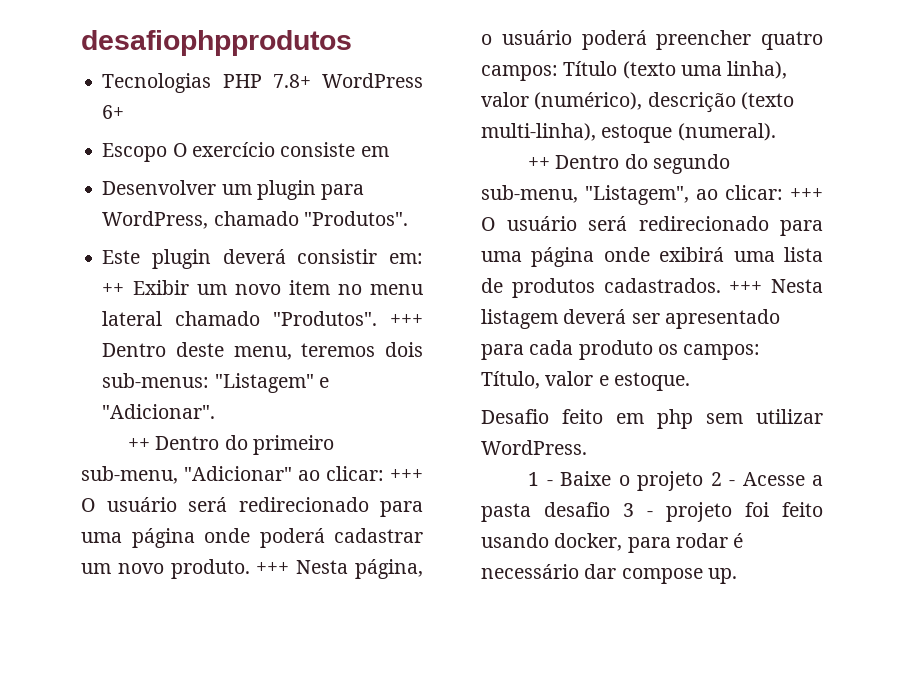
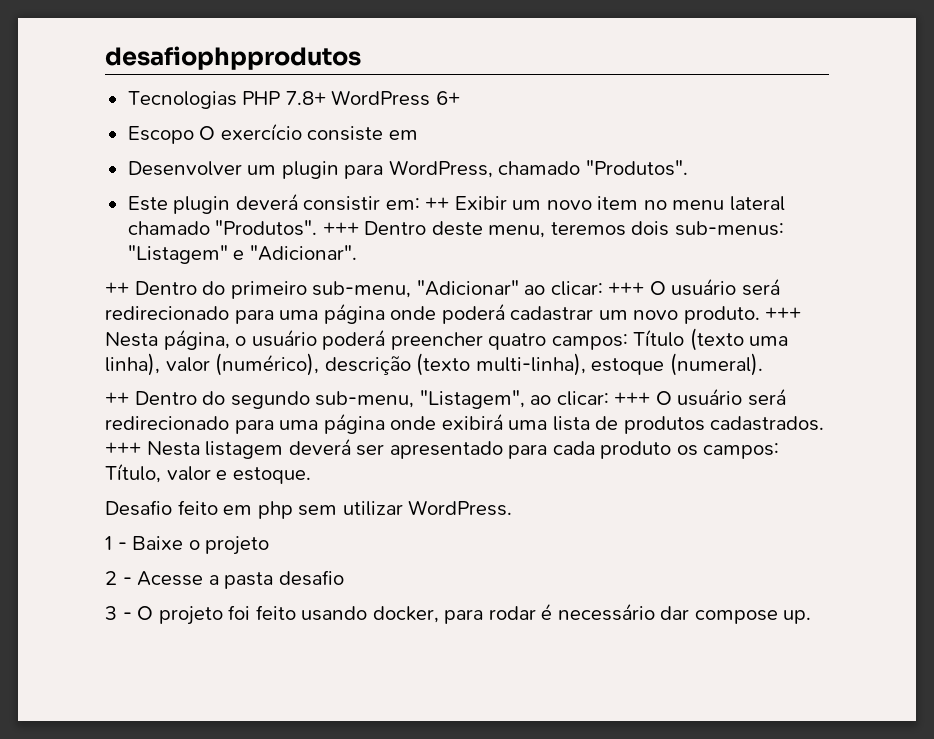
- 1 - Baixe o projeto 2 - Acesse a pasta desafio 3 - projeto foi feito usando docker, para rodar é necessário dar compose up.
+ 1 - Baixe o projeto
+ 2 - Acesse a pasta desafio
+ 3 - O projeto foi feito usando docker, para rodar é necessário dar compose up.

